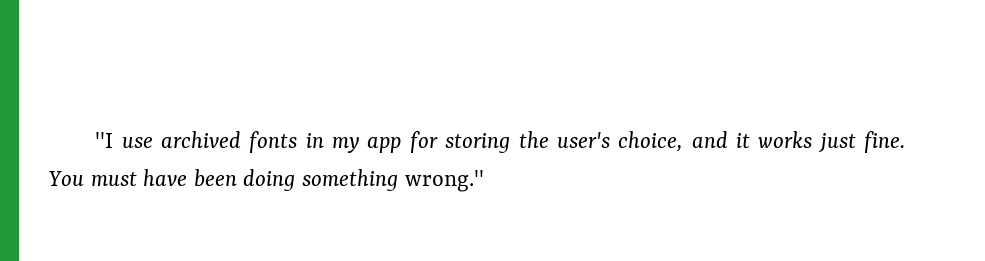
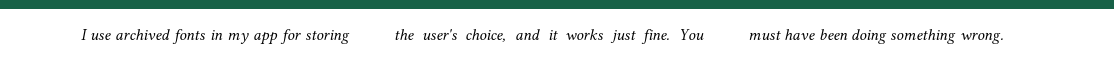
- ''I use archived fonts in my app for storing the user's choice, and it works just fine.
+ I use archived fonts in my app for storing the user's choice, and it works just fine.
- You must have been doing something wrong.''
+ You must have been doing something wrong.

